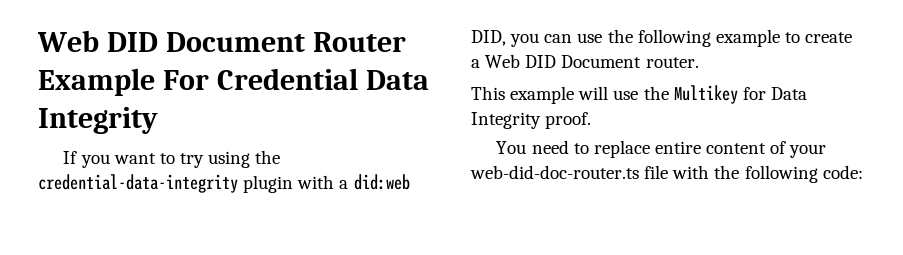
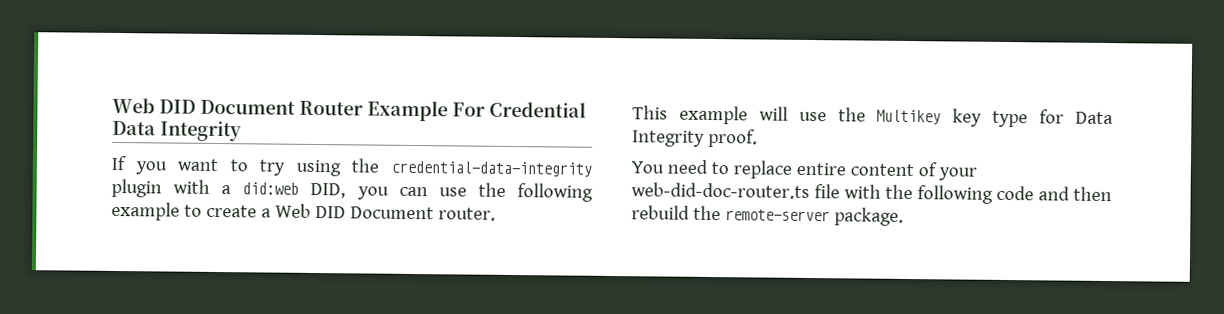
- This example will use the Multikey for Data Integrity proof.
+ This example will use the Multikey key type for Data Integrity proof.
- You need to replace entire content of your web-did-doc-router.ts file with the following code:
+ You need to replace entire content of your web-did-doc-router.ts file with the following code and then rebuild the remote-server package.

